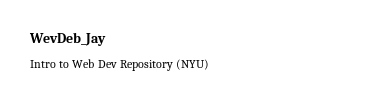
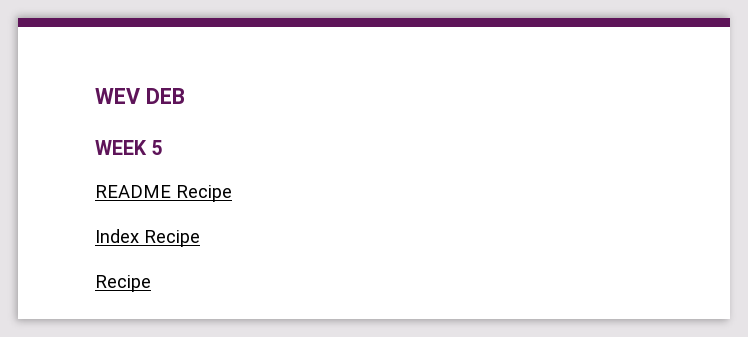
- WevDeb_Jay
- Intro to Web Dev Repository (NYU)
+ WEV DEB
+ WEEK 5
+ README Recipe
+ Index Recipe
+ Recipe

